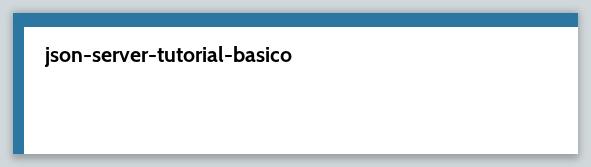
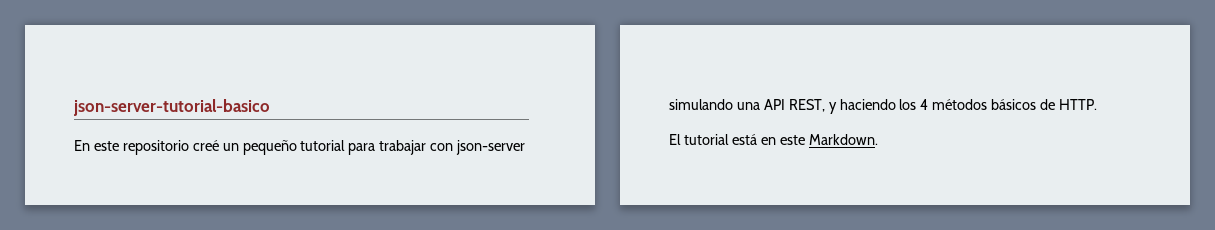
+ En este repositorio creé un pequeño tutorial para trabajar con json-server simulando una API REST, y haciendo los 4 métodos básicos de HTTP.
+ El tutorial está en este Markdown.

